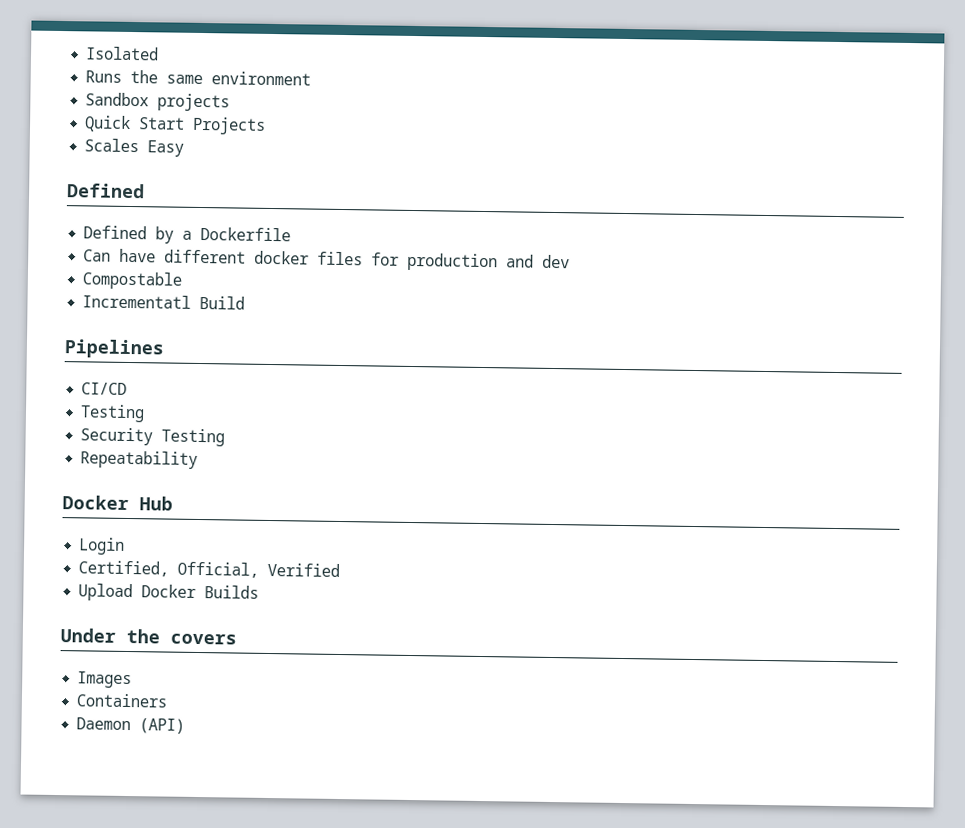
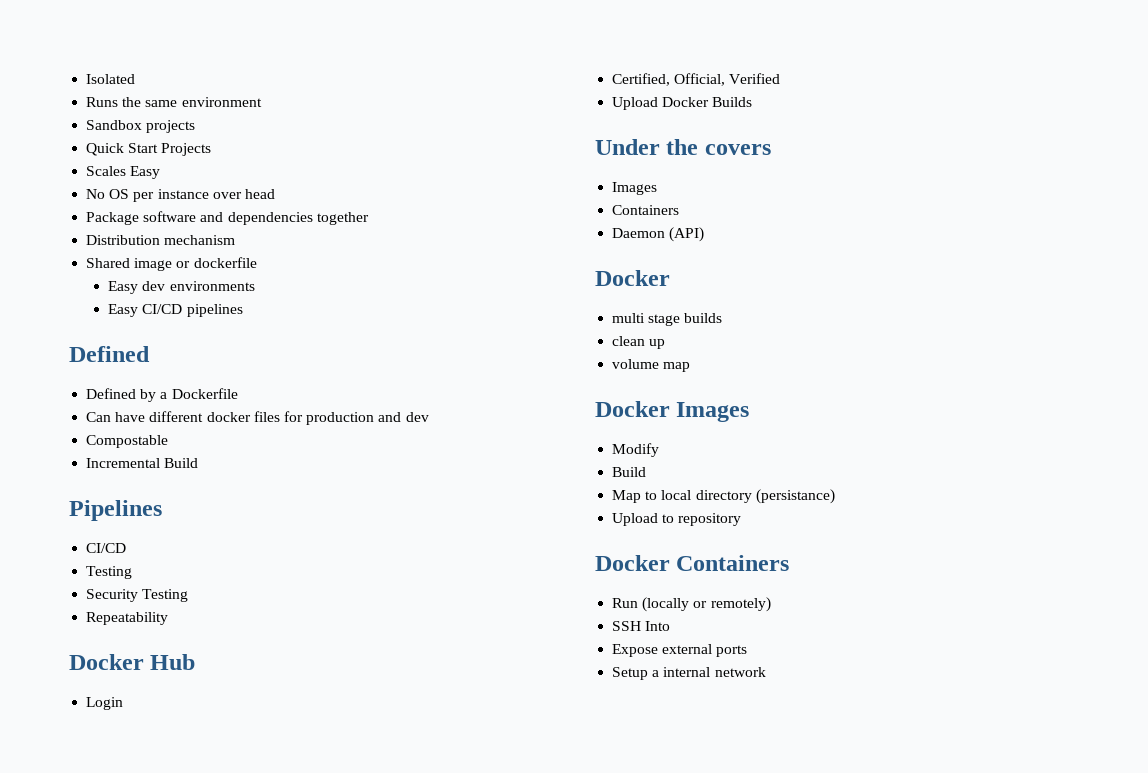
+ No OS per instance over head
+ Package software and dependencies together
+ Distribution mechanism
+ Shared image or dockerfile
+ Easy dev environments
+ Easy CI/CD pipelines
- Incrementatl Build
+ Incremental Build
  Daemon (API)
+ Docker
+ multi stage builds
+ clean up
+ volume map
+ Docker Images
+ Modify
+ Build
+ Map to local directory (persistance)
+ Upload to repository
+ Docker Containers
+ Run (locally or remotely)
+ SSH Into
+ Expose external ports
+ Setup a internal network

